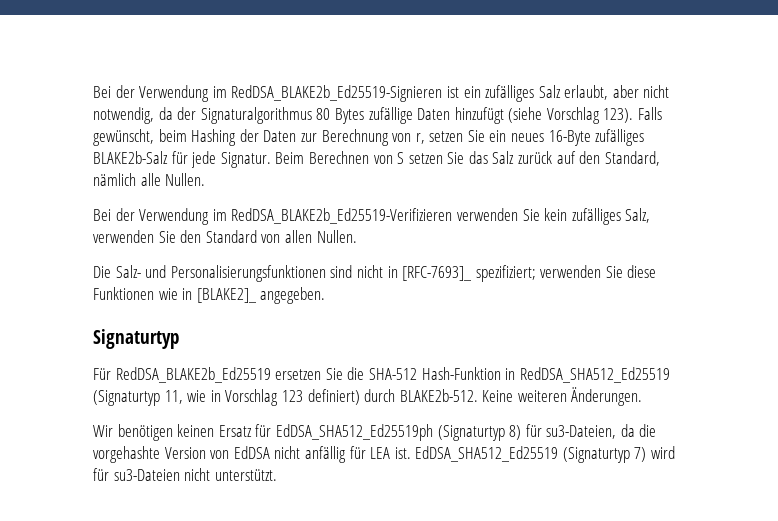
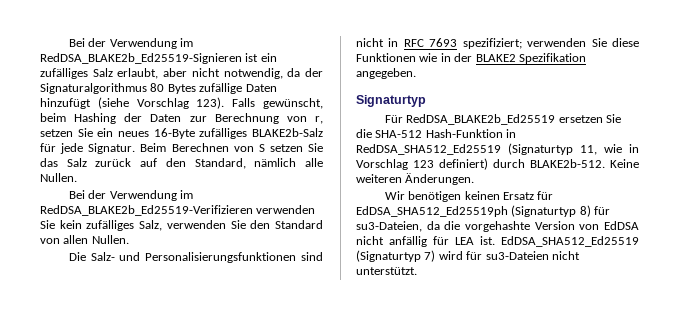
- Die Salz- und Personalisierungsfunktionen sind nicht in [RFC-7693]_ spezifiziert; verwenden Sie diese Funktionen wie in [BLAKE2]_ angegeben.
+ Die Salz- und Personalisierungsfunktionen sind nicht in RFC 7693 spezifiziert; verwenden Sie diese Funktionen wie in der BLAKE2 Spezifikation angegeben.

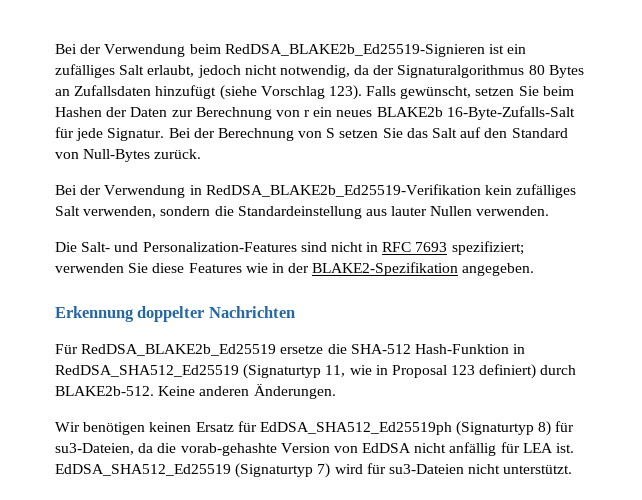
- Bei der Verwendung im RedDSA_BLAKE2b_Ed25519-Signieren ist ein zufälliges Salz erlaubt, aber nicht notwendig, da der Signaturalgorithmus 80 Bytes zufällige Daten hinzufügt (siehe Vorschlag 123).
+ Bei der Verwendung beim RedDSA_BLAKE2b_Ed25519-Signieren ist ein zufälliges Salt erlaubt, jedoch nicht notwendig, da der Signaturalgorithmus 80 Bytes an Zufallsdaten hinzufügt (siehe Vorschlag 123).
- Falls gewünscht, beim Hashing der Daten zur Berechnung von r, setzen Sie ein neues 16-Byte zufälliges BLAKE2b-Salz für jede Signatur. Beim Berechnen von S setzen Sie das Salz zurück auf den Standard, nämlich alle Nullen.
- Bei der Verwendung im RedDSA_BLAKE2b_Ed25519-Verifizieren verwenden Sie kein zufälliges Salz, verwenden Sie den Standard von allen Nullen.
- Die Salz- und Personalisierungsfunktionen sind nicht in RFC 7693 spezifiziert; verwenden Sie diese Funktionen wie in der BLAKE2 Spezifikation angegeben.
+ Falls gewünscht, setzen Sie beim Hashen der Daten zur Berechnung von r ein neues BLAKE2b 16-Byte-Zufalls-Salt für jede Signatur. Bei der Berechnung von S setzen Sie das Salt auf den Standard von Null-Bytes zurück.
+ Bei der Verwendung in RedDSA_BLAKE2b_Ed25519-Verifikation kein zufälliges Salt verwenden, sondern die Standardeinstellung aus lauter Nullen verwenden.
+ Die Salt- und Personalization-Features sind nicht in RFC 7693 spezifiziert; verwenden Sie diese Features wie in der BLAKE2-Spezifikation angegeben.
- Signaturtyp
+ Erkennung doppelter Nachrichten
- Für RedDSA_BLAKE2b_Ed25519 ersetzen Sie die SHA-512 Hash-Funktion in RedDSA_SHA512_Ed25519 (Signaturtyp 11, wie in Vorschlag 123 definiert) durch BLAKE2b-512.
+ Für RedDSA_BLAKE2b_Ed25519 ersetze die SHA-512 Hash-Funktion in RedDSA_SHA512_Ed25519 (Signaturtyp 11, wie in Proposal 123 definiert) durch BLAKE2b-512.
- Keine weiteren Änderungen.
+ Keine anderen Änderungen.
- Wir benötigen keinen Ersatz für EdDSA_SHA512_Ed25519ph (Signaturtyp 8) für su3-Dateien, da die vorgehashte Version von EdDSA nicht anfällig für LEA ist.
+ Wir benötigen keinen Ersatz für EdDSA_SHA512_Ed25519ph (Signaturtyp 8) für su3-Dateien, da die vorab-gehashte Version von EdDSA nicht anfällig für LEA ist.

